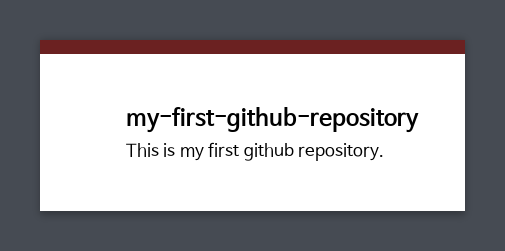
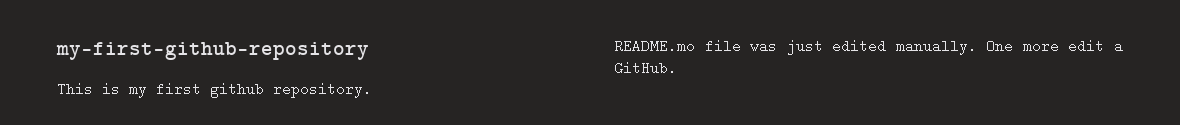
+ README.mo file was just edited manually. One more edit a GitHub.

